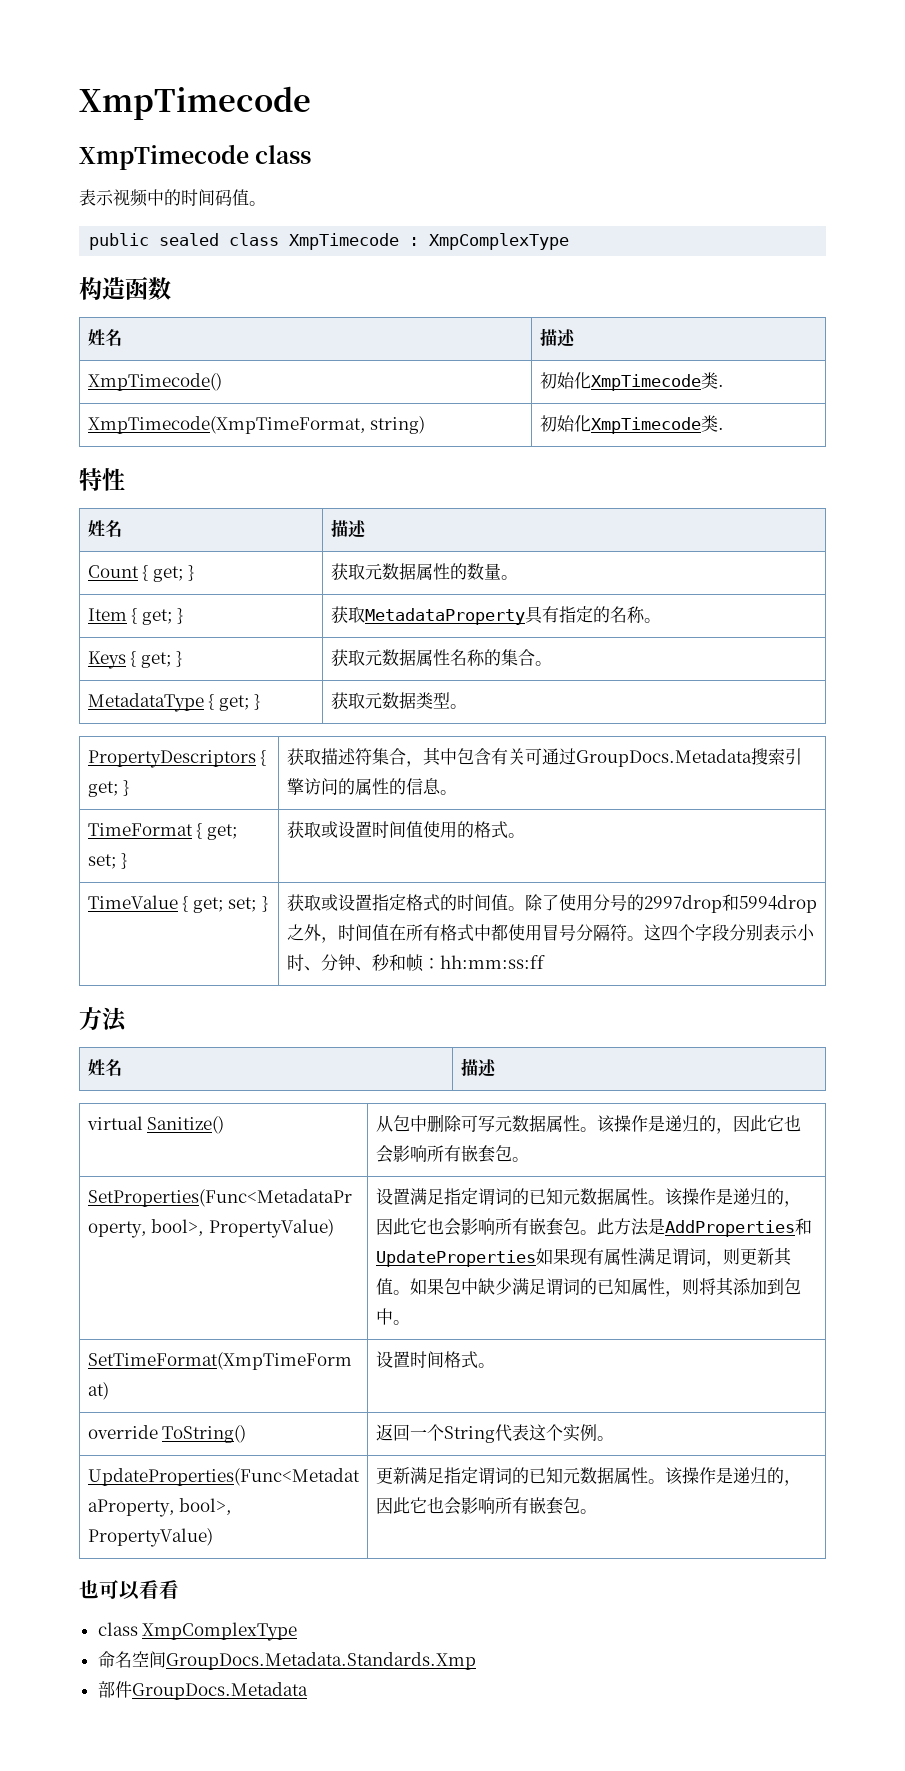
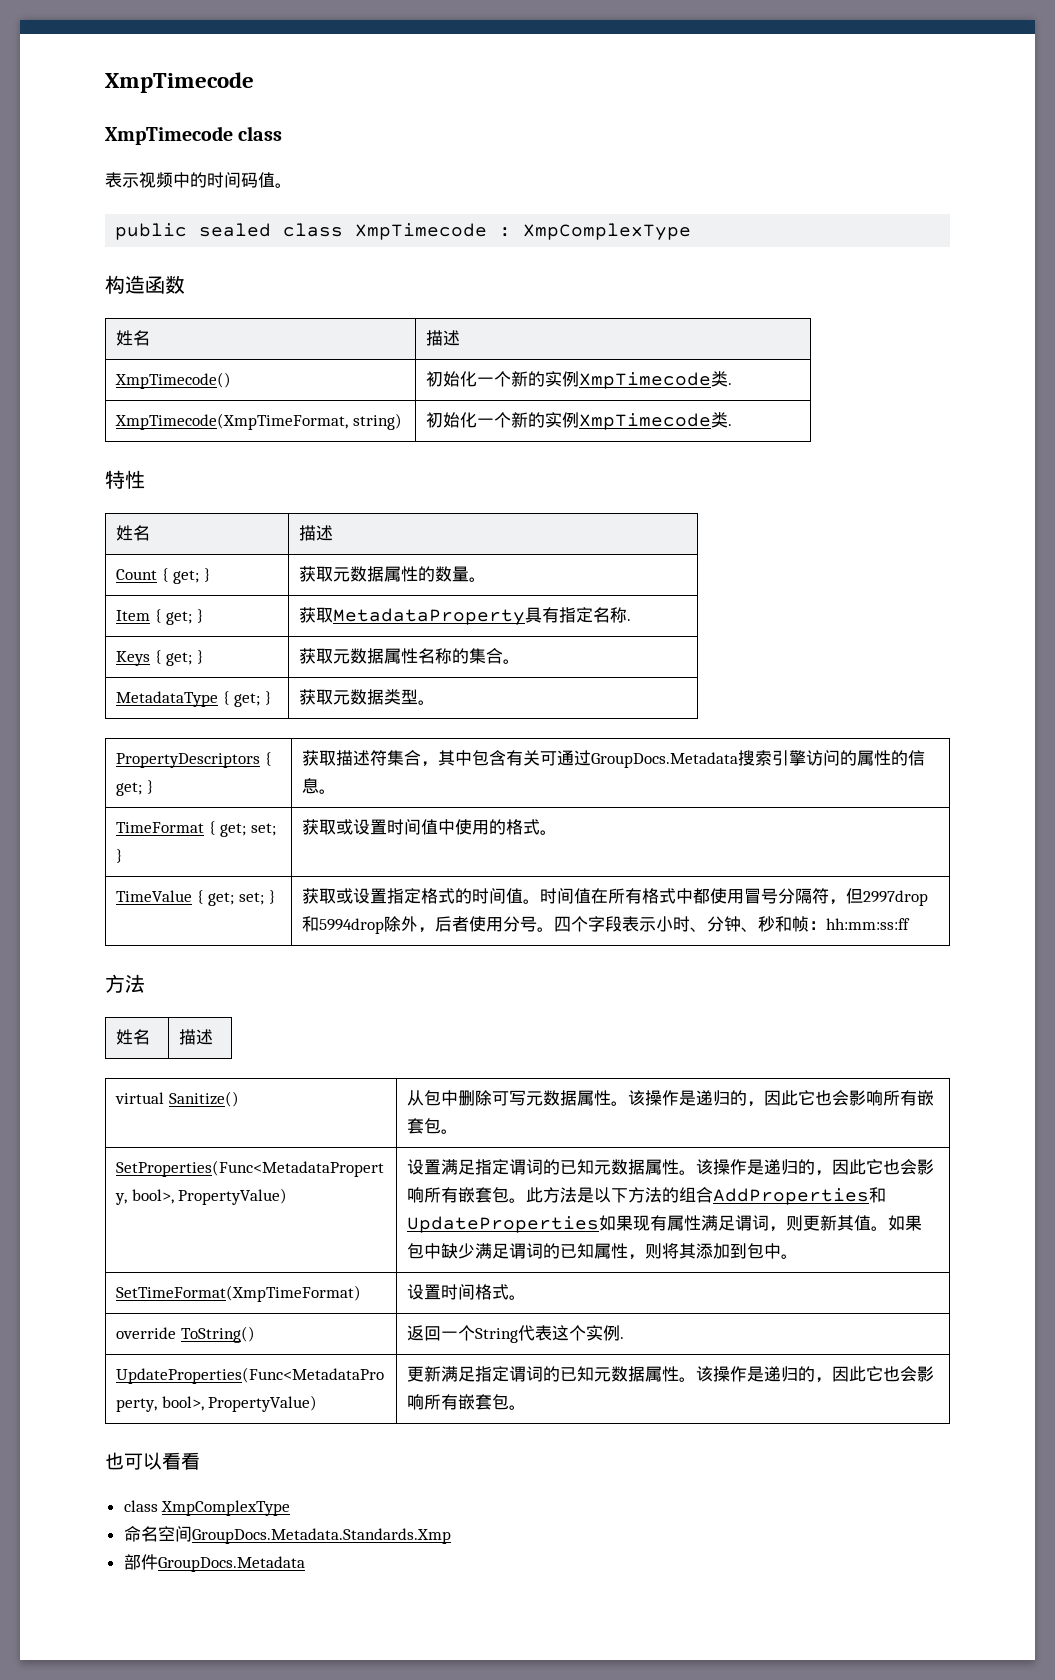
- XmpTimecode() | 初始化XmpTimecode类.
+ XmpTimecode() | 初始化一个新的实例XmpTimecode类.
- XmpTimecode(XmpTimeFormat, string) | 初始化XmpTimecode类.
+ XmpTimecode(XmpTimeFormat, string) | 初始化一个新的实例XmpTimecode类.
- Item { get; } | 获取MetadataProperty具有指定的名称。
+ Item { get; } | 获取MetadataProperty具有指定名称.
- TimeFormat { get; set; } | 获取或设置时间值使用的格式。
+ TimeFormat { get; set; } | 获取或设置时间值中使用的格式。
- TimeValue { get; set; } | 获取或设置指定格式的时间值。除了使用分号的2997drop和5994drop之外，时间值在所有格式中都使用冒号分隔符。这四个字段分别表示小时、分钟、秒和帧：hh:mm:ss:ff
+ TimeValue { get; set; } | 获取或设置指定格式的时间值。时间值在所有格式中都使用冒号分隔符，但2997drop和5994drop除外，后者使用分号。四个字段表示小时、分钟、秒和帧：hh:mm:ss:ff
- 此方法是AddProperties和UpdateProperties如果现有属性满足谓词，则更新其值。
+ 此方法是以下方法的组合AddProperties和UpdateProperties如果现有属性满足谓词，则更新其值。
- override ToString() | 返回一个String代表这个实例。
+ override ToString() | 返回一个String代表这个实例.

